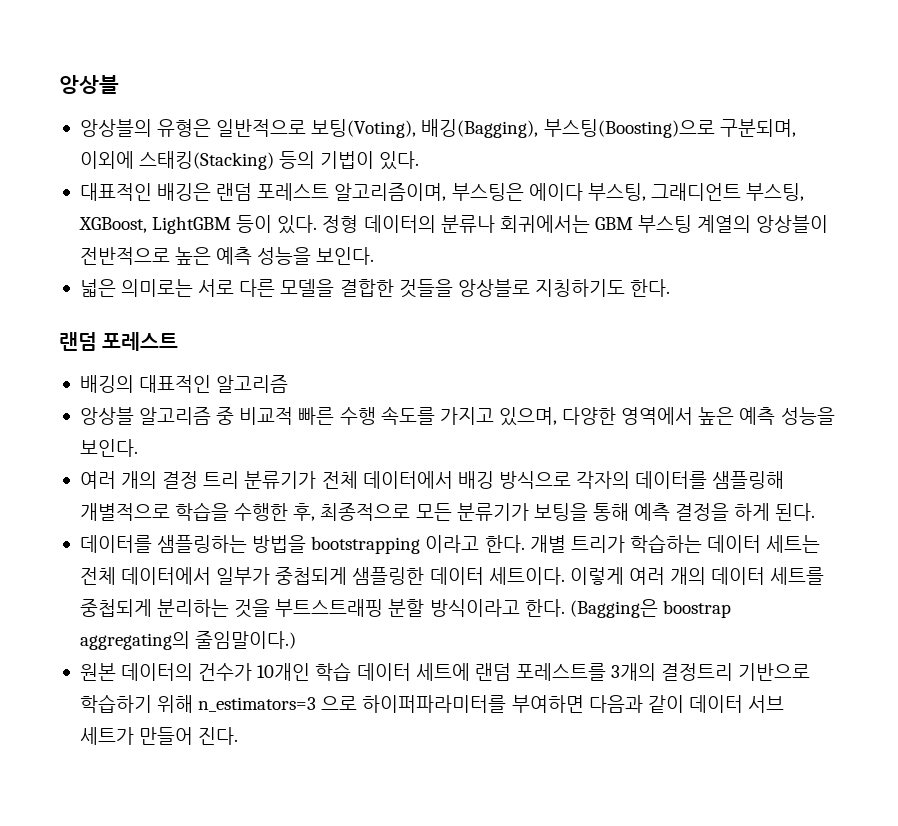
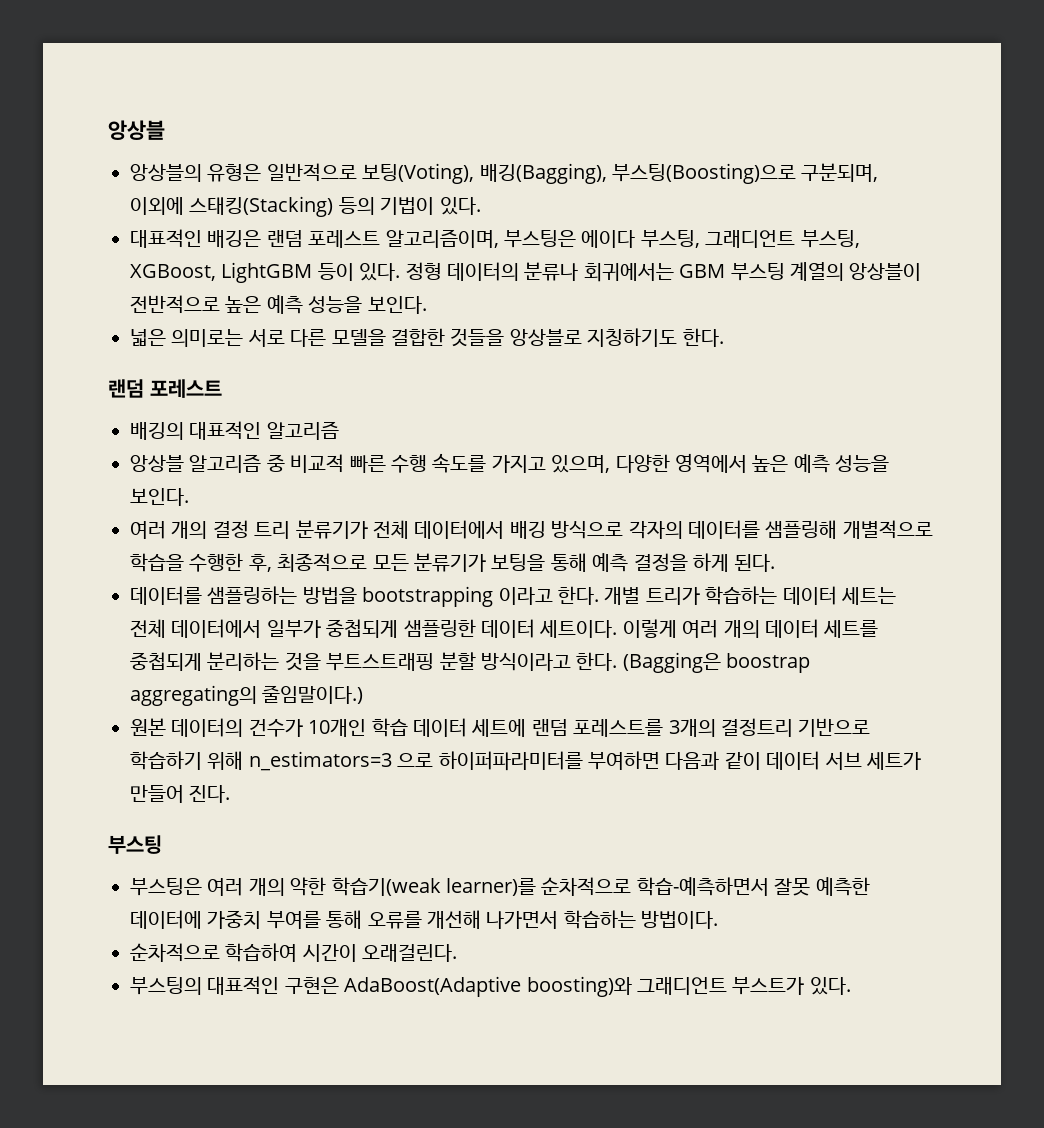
  원본 데이터의 건수가 10개인 학습 데이터 세트에 랜덤 포레스트를 3개의 결정트리 기반으로 학습하기 위해 n_estimators=3 으로 하이퍼파라미터를 부여하면 다음과 같이 데이터 서브 세트가 만들어 진다.
+ 부스팅
+ 부스팅은 여러 개의 약한 학습기(weak learner)를 순차적으로 학습-예측하면서 잘못 예측한 데이터에 가중치 부여를 통해 오류를 개선해 나가면서 학습하는 방법이다.
+ 순차적으로 학습하여 시간이 오래걸린다.
+ 부스팅의 대표적인 구현은 AdaBoost(Adaptive boosting)와 그래디언트 부스트가 있다.

